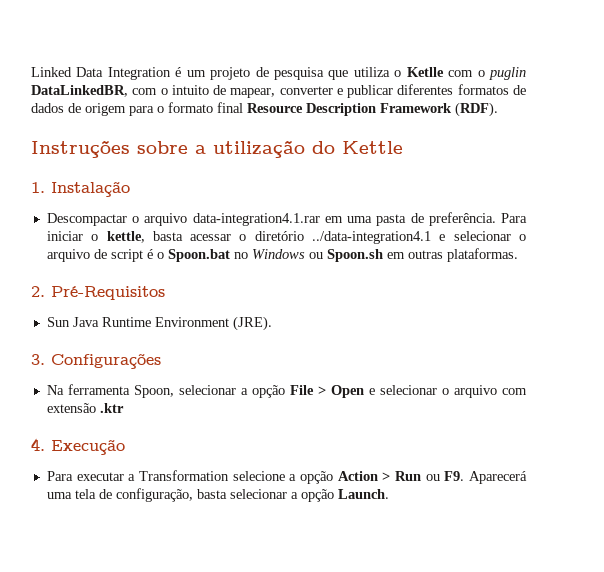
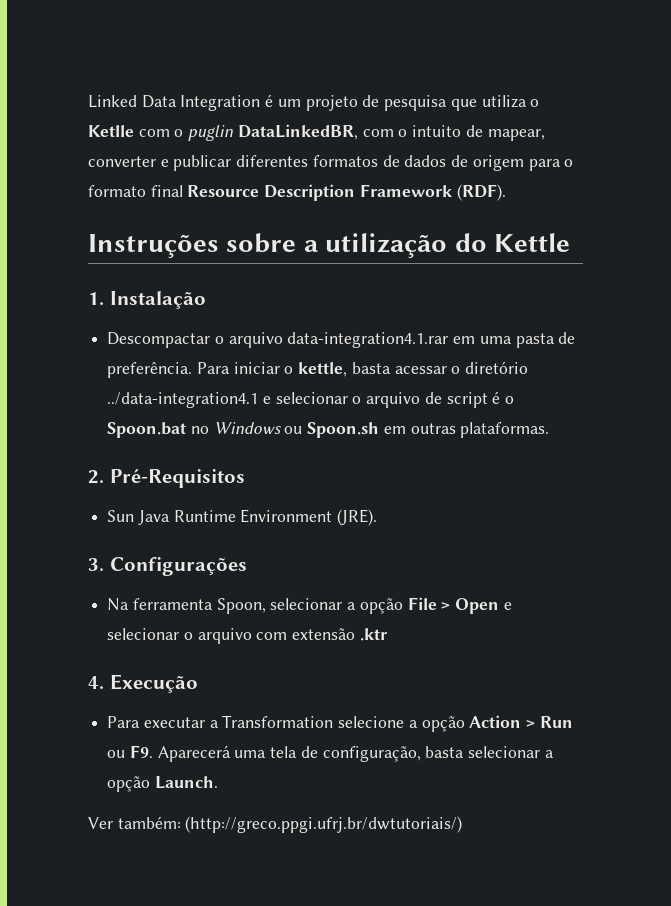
+ Ver também: (http://greco.ppgi.ufrj.br/dwtutoriais/)

